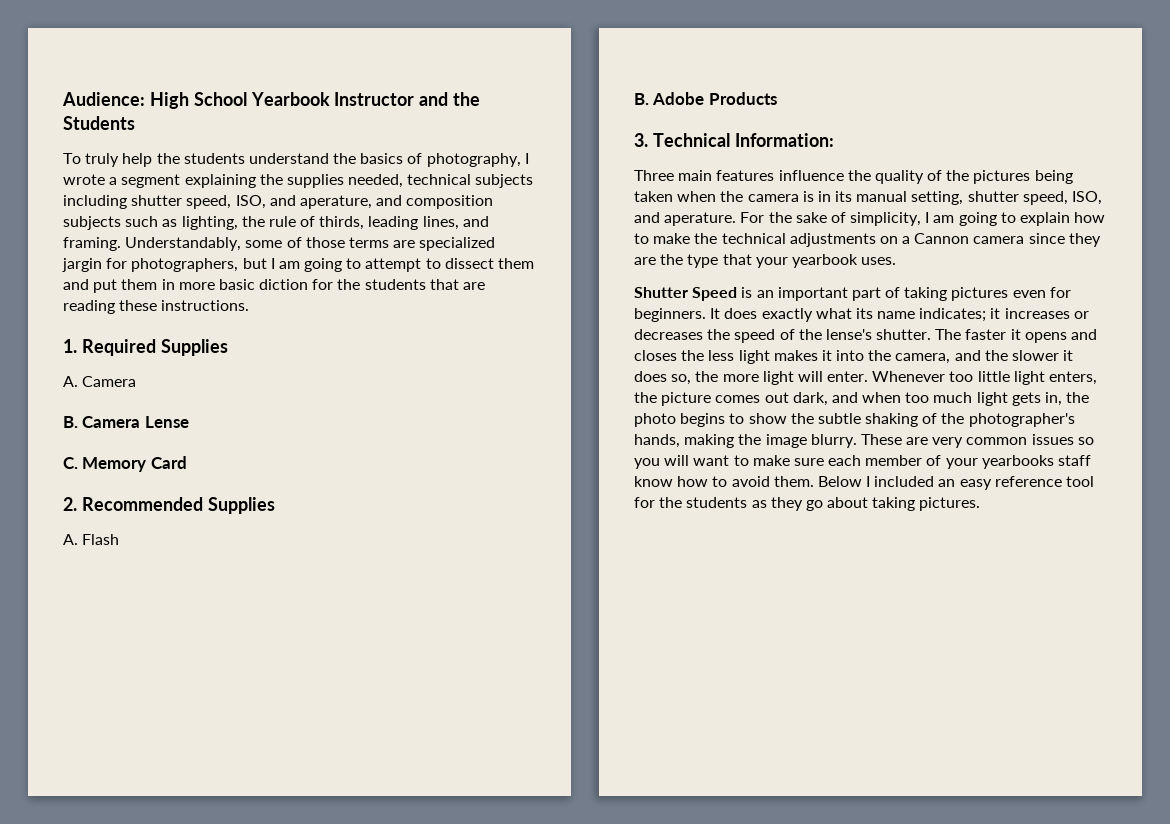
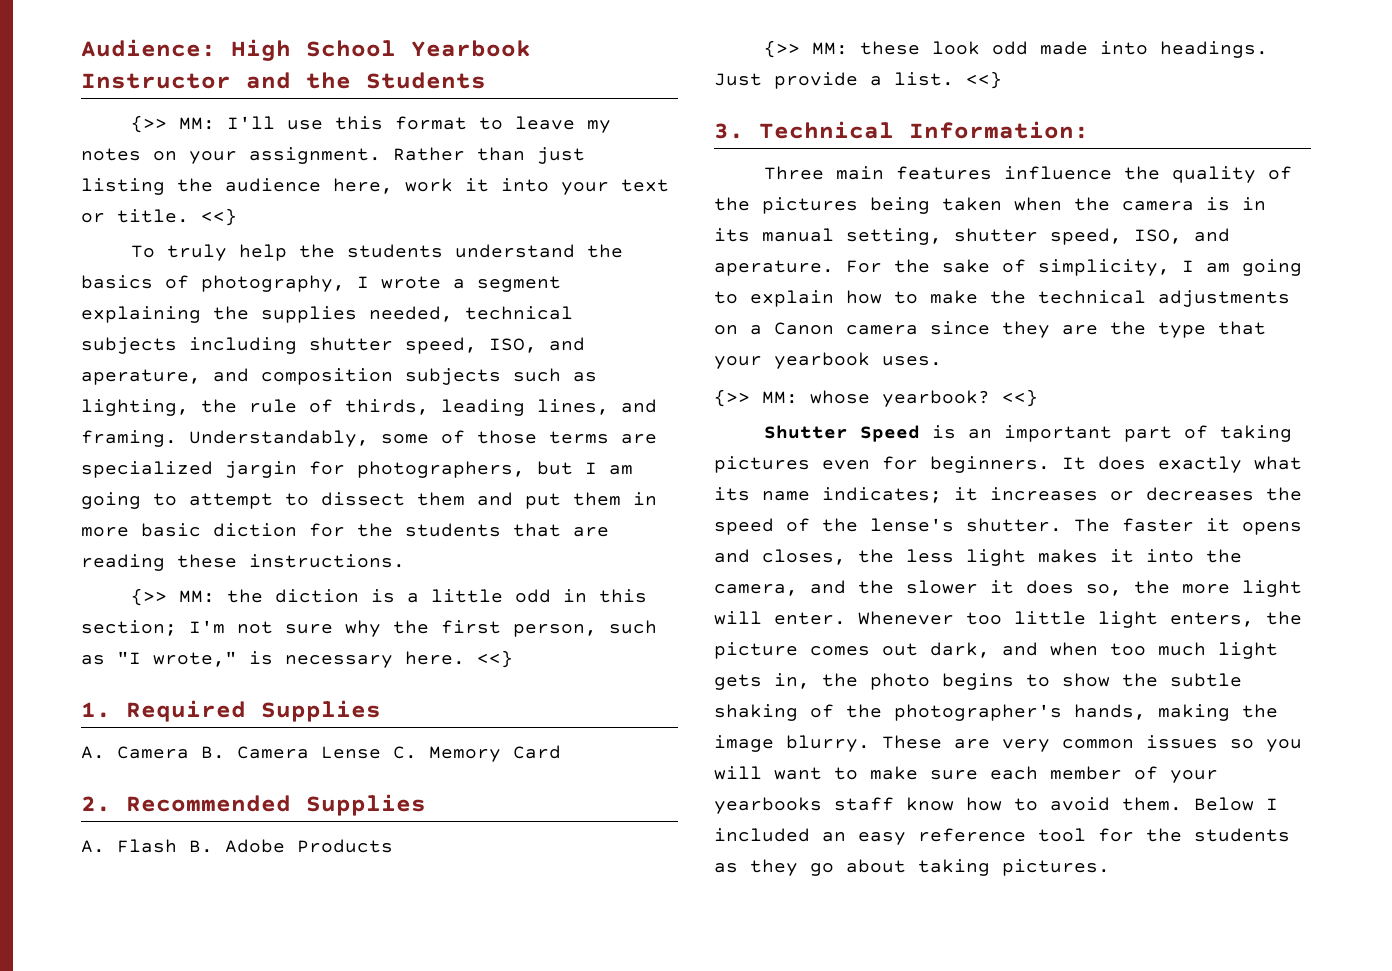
+ {>> MM: I'll use this format to leave my notes on your assignment. Rather than just listing the audience here, work it into your text or title. <<}
+ {>> MM: the diction is a little odd in this section; I'm not sure why the first person, such as "I wrote," is necessary here. <<}
- A. Camera
- B. Camera Lense
- C. Memory Card
+ A. Camera B. Camera Lense C. Memory Card
- A. Flash
- B. Adobe Products
+ A. Flash B. Adobe Products
+ {>> MM: these look odd made into headings. Just provide a list. <<}
- For the sake of simplicity, I am going to explain how to make the technical adjustments on a Cannon camera since they are the type that your yearbook uses.
+ For the sake of simplicity, I am going to explain how to make the technical adjustments on a Canon camera since they are the type that your yearbook uses.
+ {>> MM: whose yearbook? <<}
- The faster it opens and closes the less light makes it into the camera, and the slower it does so, the more light will enter.
+ The faster it opens and closes, the less light makes it into the camera, and the slower it does so, the more light will enter.

